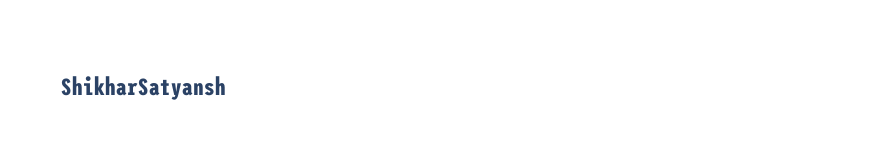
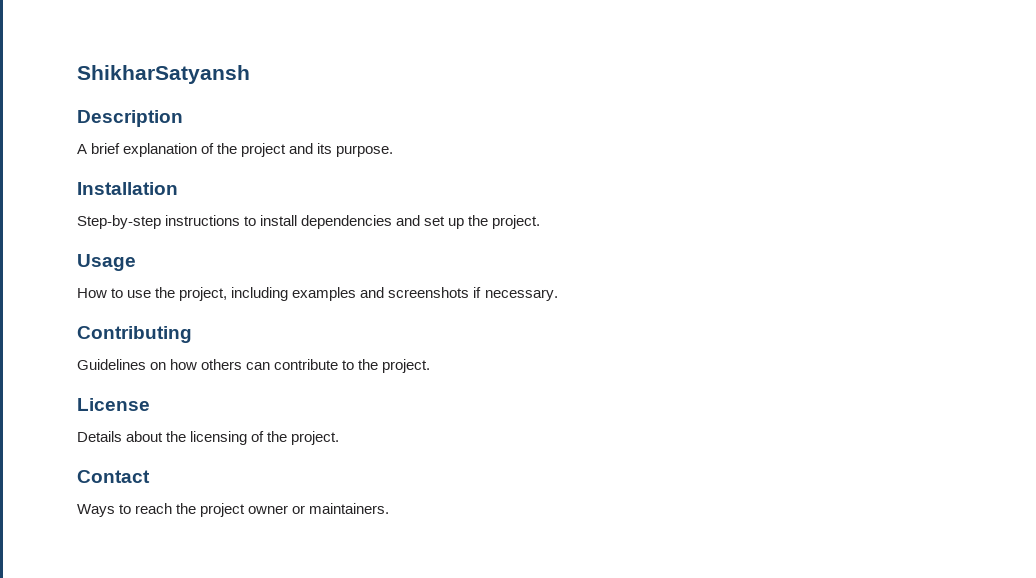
+ Description
+ A brief explanation of the project and its purpose.
+ Installation
+ Step-by-step instructions to install dependencies and set up the project.
+ Usage
+ How to use the project, including examples and screenshots if necessary.
+ Contributing
+ Guidelines on how others can contribute to the project.
+ License
+ Details about the licensing of the project.
+ Contact
+ Ways to reach the project owner or maintainers.

